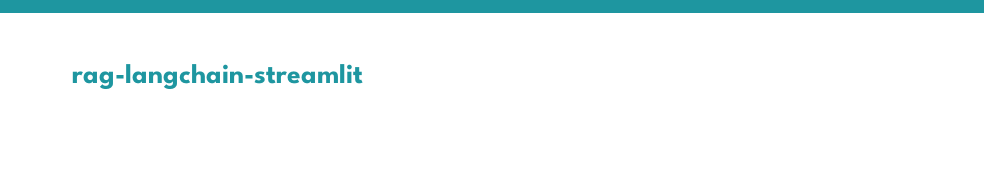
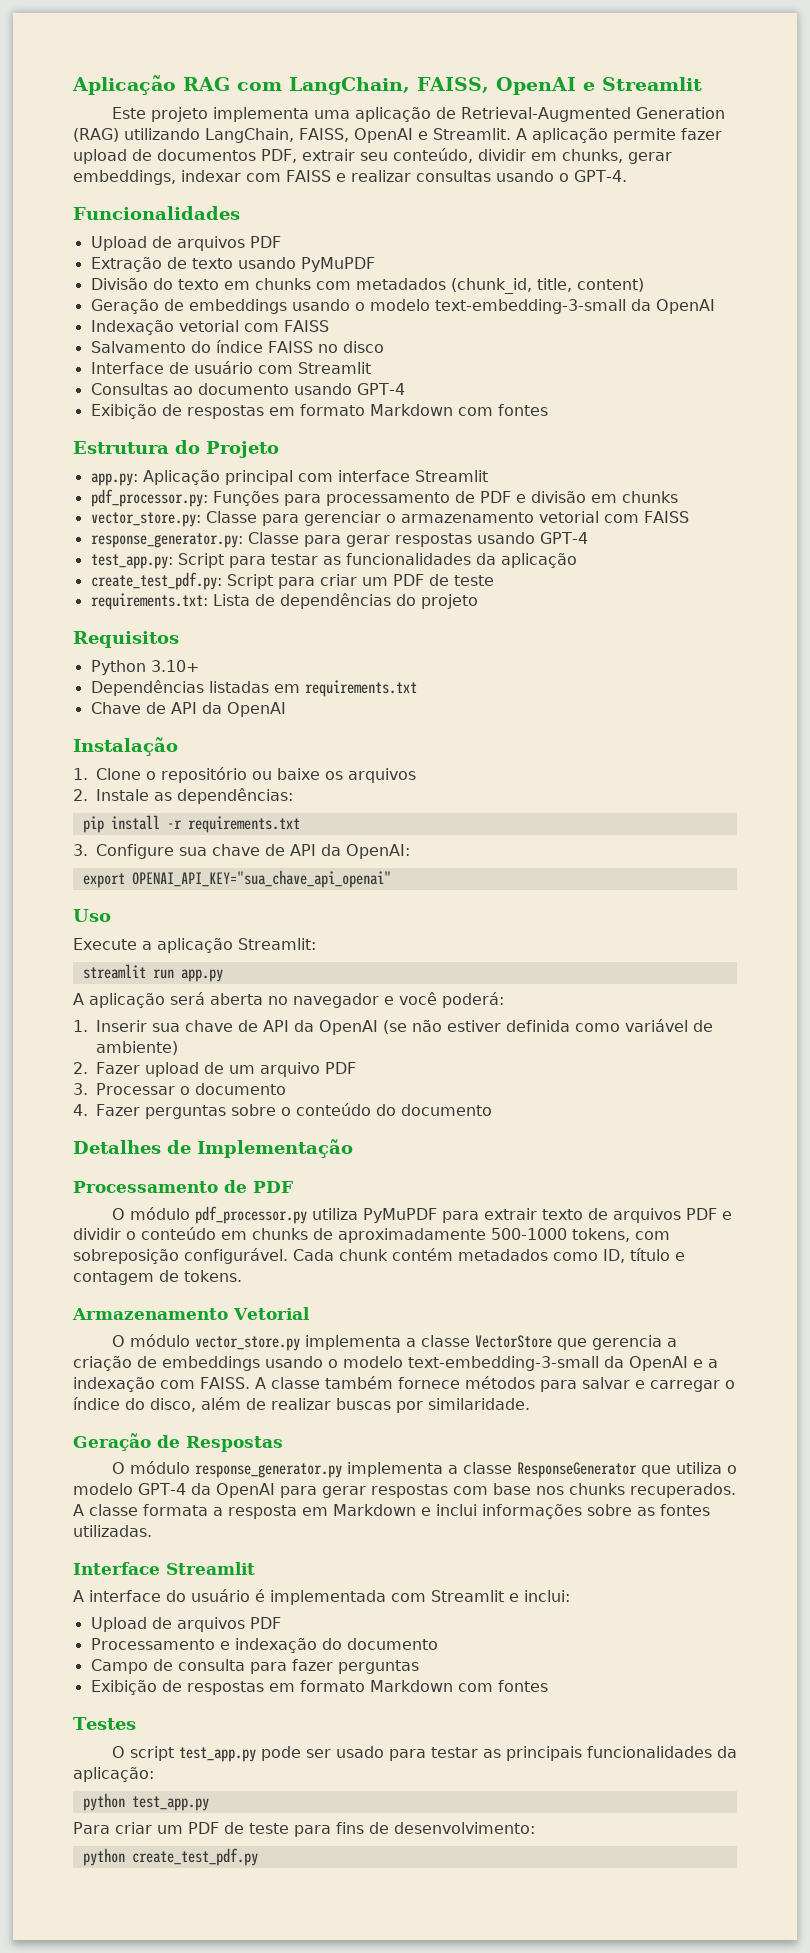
- rag-langchain-streamlit
+ Aplicação RAG com LangChain, FAISS, OpenAI e Streamlit
+ Este projeto implementa uma aplicação de Retrieval-Augmented Generation (RAG) utilizando LangChain, FAISS, OpenAI e Streamlit. A aplicação permite fazer upload de documentos PDF, extrair seu conteúdo, dividir em chunks, gerar embeddings, indexar com FAISS e realizar consultas usando o GPT-4.
+ Funcionalidades
+ Upload de arquivos PDF
+ Extração de texto usando PyMuPDF
+ Divisão do texto em chunks com metadados (chunk_id, title, content)
+ Geração de embeddings usando o modelo text-embedding-3-small da OpenAI
+ Indexação vetorial com FAISS
+ Salvamento do índice FAISS no disco
+ Interface de usuário com Streamlit
+ Consultas ao documento usando GPT-4
+ Exibição de respostas em formato Markdown com fontes
+ Estrutura do Projeto
+ app.py: Aplicação principal com interface Streamlit
+ pdf_processor.py: Funções para processamento de PDF e divisão em chunks
+ vector_store.py: Classe para gerenciar o armazenamento vetorial com FAISS
+ response_generator.py: Classe para gerar respostas usando GPT-4
+ test_app.py: Script para testar as funcionalidades da aplicação
+ create_test_pdf.py: Script para criar um PDF de teste
+ requirements.txt: Lista de dependências do projeto
+ Requisitos
+ Python 3.10+
+ Dependências listadas em requirements.txt
+ Chave de API da OpenAI
+ Instalação
+ 1. Clone o repositório ou baixe os arquivos
+ 2. Instale as dependências:
+ pip install -r requirements.txt
+ 3. Configure sua chave de API da OpenAI:
+ export OPENAI_API_KEY="sua_chave_api_openai"
+ Uso
+ Execute a aplicação Streamlit:
+ streamlit run app.py
+ A aplicação será aberta no navegador e você poderá:
+ 1. Inserir sua chave de API da OpenAI (se não estiver definida como variável de ambiente)
+ 2. Fazer upload de um arquivo PDF
+ 3. Processar o documento
+ 4. Fazer perguntas sobre o conteúdo do documento
+ Detalhes de Implementação
+ Processamento de PDF
+ O módulo pdf_processor.py utiliza PyMuPDF para extrair texto de arquivos PDF e dividir o conteúdo em chunks de aproximadamente 500-1000 tokens, com sobreposição configurável. Cada chunk contém metadados como ID, título e contagem de tokens.
+ Armazenamento Vetorial
+ O módulo vector_store.py implementa a classe VectorStore que gerencia a criação de embeddings usando o modelo text-embedding-3-small da OpenAI e a indexação com FAISS. A classe também fornece métodos para salvar e carregar o índice do disco, além de realizar buscas por similaridade.
+ Geração de Respostas
+ O módulo response_generator.py implementa a classe ResponseGenerator que utiliza o modelo GPT-4 da OpenAI para gerar respostas com base nos chunks recuperados. A classe formata a resposta em Markdown e inclui informações sobre as fontes utilizadas.
+ Interface Streamlit
+ A interface do usuário é implementada com Streamlit e inclui:
+ Upload de arquivos PDF
+ Processamento e indexação do documento
+ Campo de consulta para fazer perguntas
+ Exibição de respostas em formato Markdown com fontes
+ Testes
+ O script test_app.py pode ser usado para testar as principais funcionalidades da aplicação:
+ python test_app.py
+ Para criar um PDF de teste para fins de desenvolvimento:
+ python create_test_pdf.py

